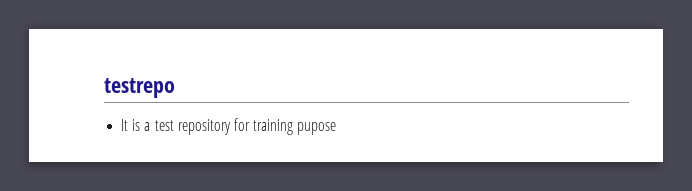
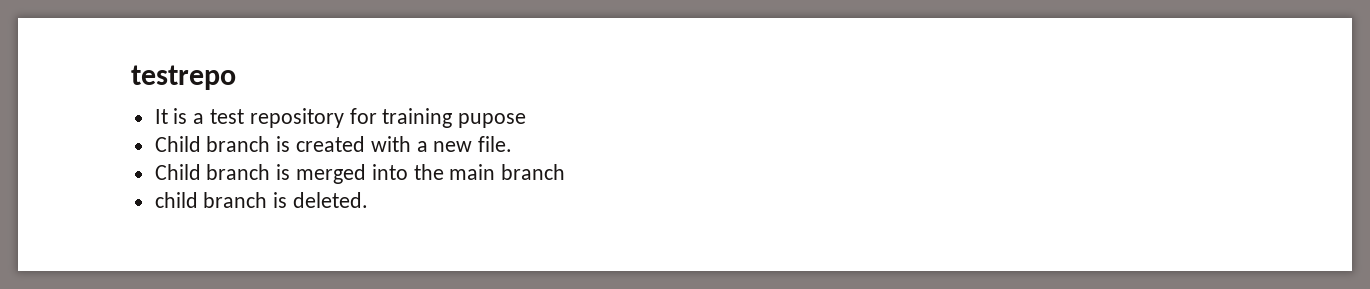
+ Child branch is created with a new file.
+ Child branch is merged into the main branch
+ child branch is deleted.

